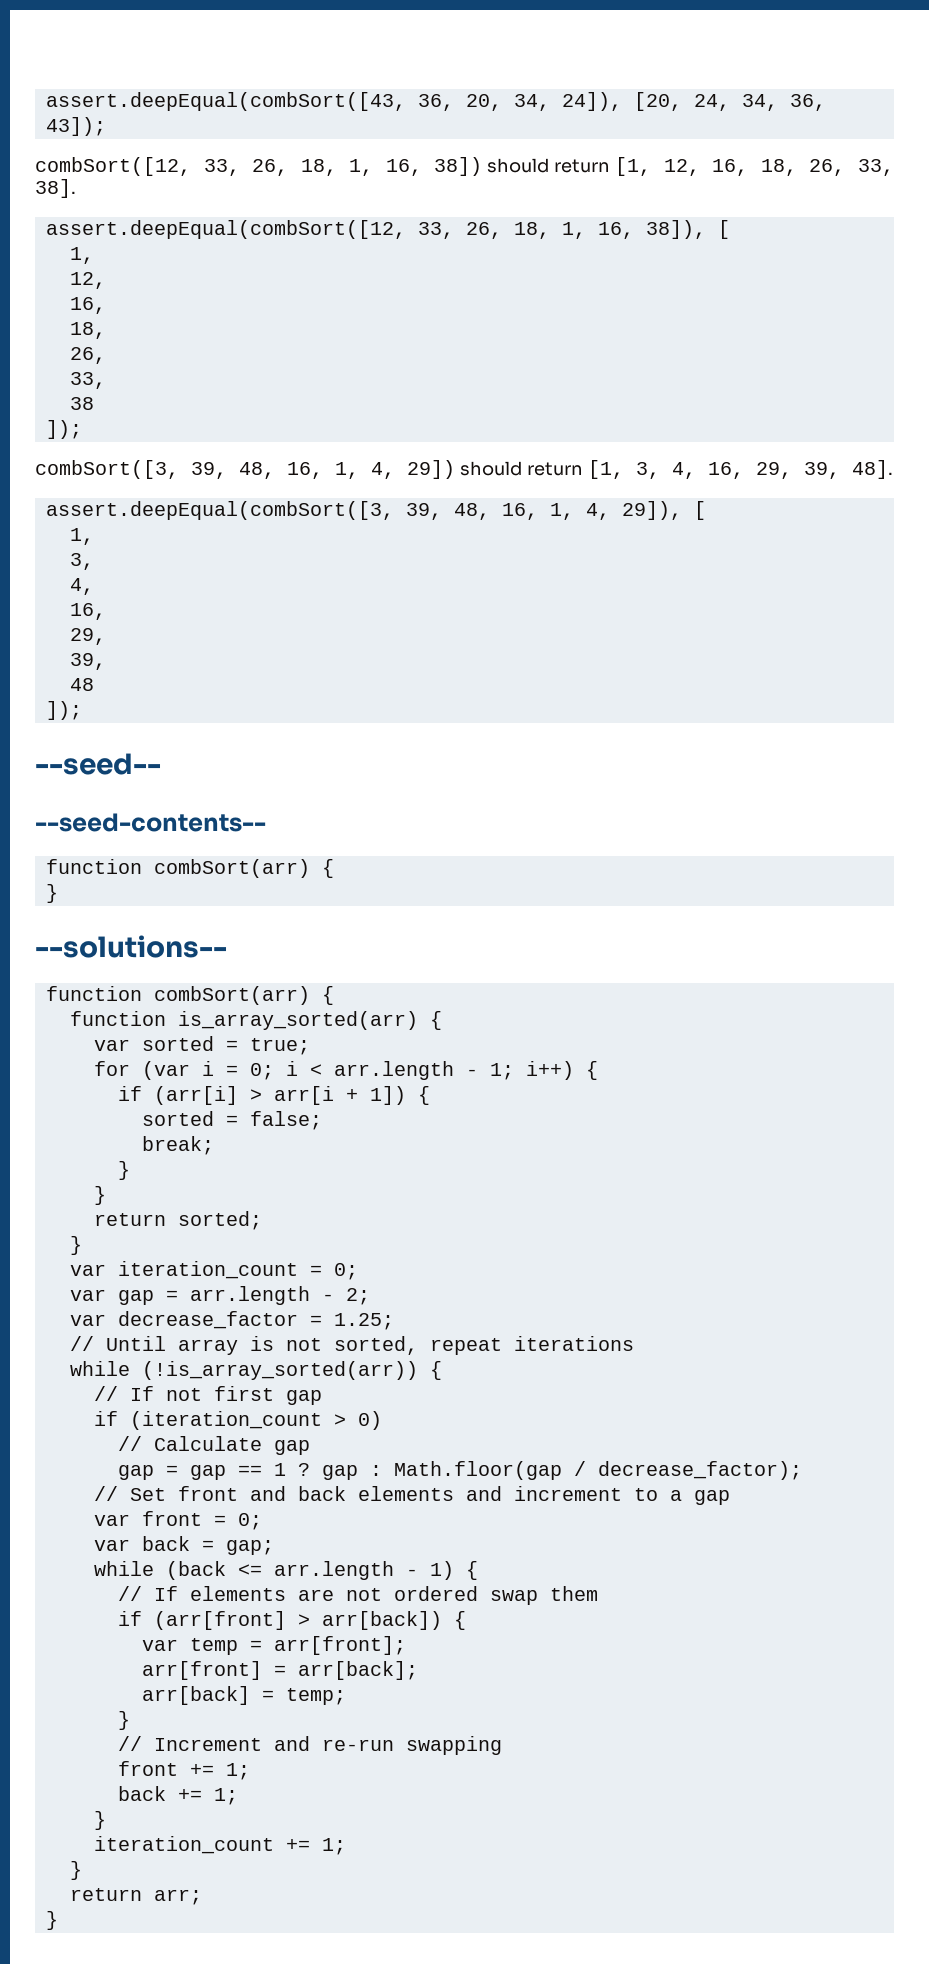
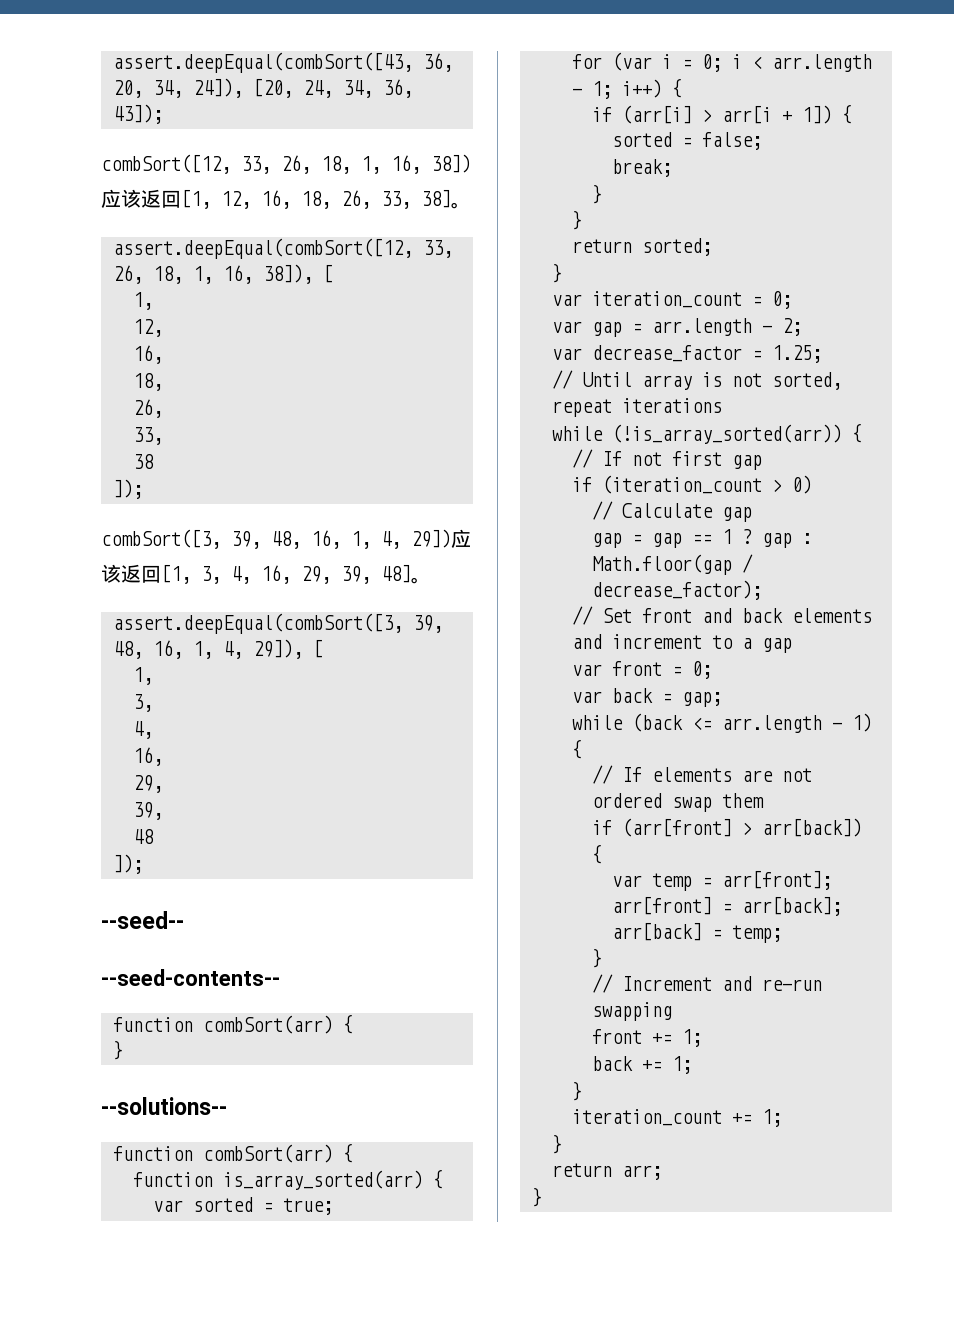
- combSort([12, 33, 26, 18, 1, 16, 38]) should return [1, 12, 16, 18, 26, 33, 38].
+ combSort([12, 33, 26, 18, 1, 16, 38])应该返回[1, 12, 16, 18, 26, 33, 38]。
- combSort([3, 39, 48, 16, 1, 4, 29]) should return [1, 3, 4, 16, 29, 39, 48].
+ combSort([3, 39, 48, 16, 1, 4, 29])应该返回[1, 3, 4, 16, 29, 39, 48]。

